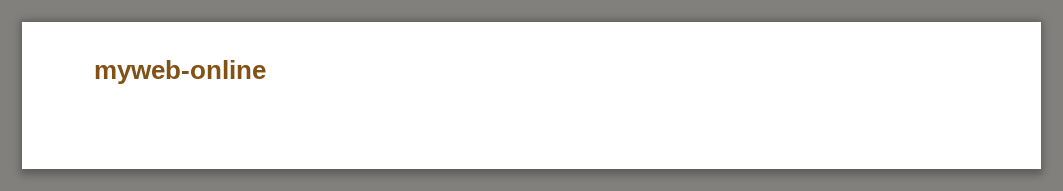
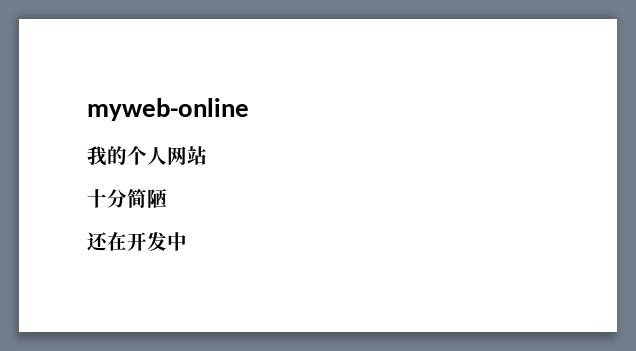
+ 我的个人网站
+ 十分简陋
+ 还在开发中

